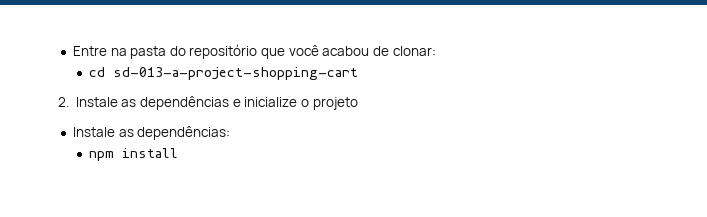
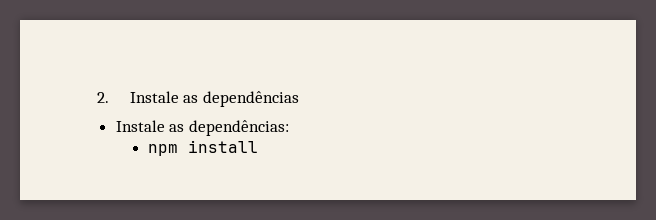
- Entre na pasta do repositório que você acabou de clonar:
- cd sd-013-a-project-shopping-cart
- 2. Instale as dependências e inicialize o projeto
+ 2. Instale as dependências

